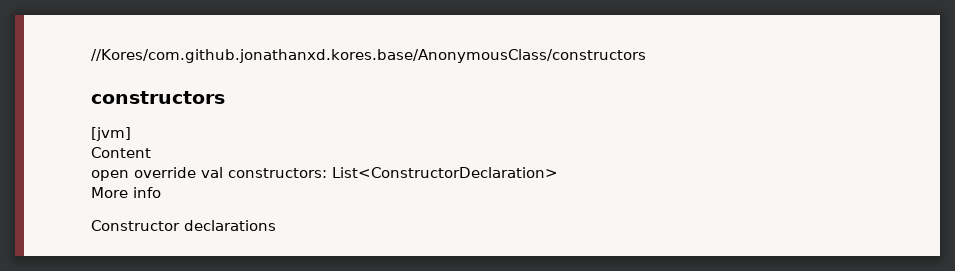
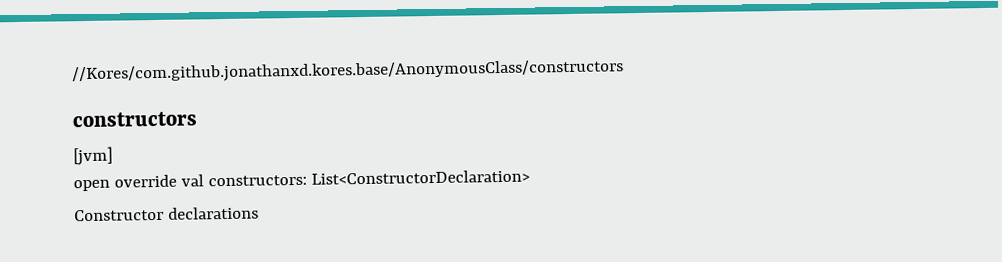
- Content
- More info

